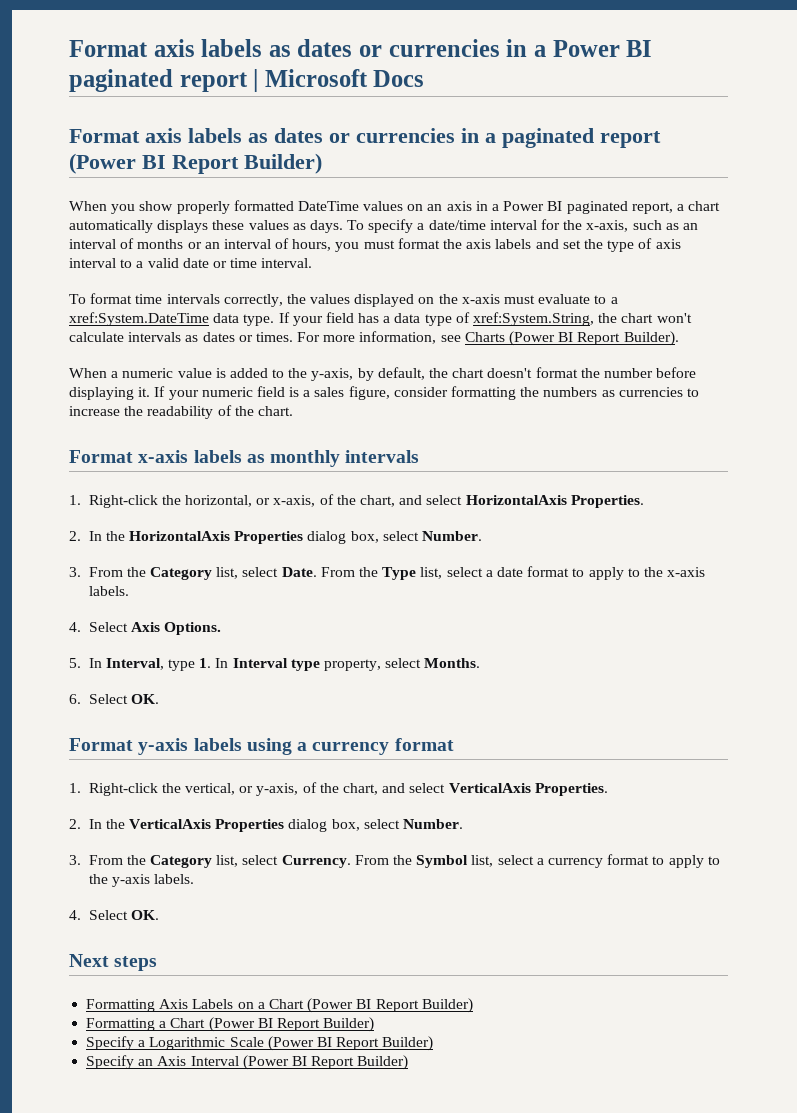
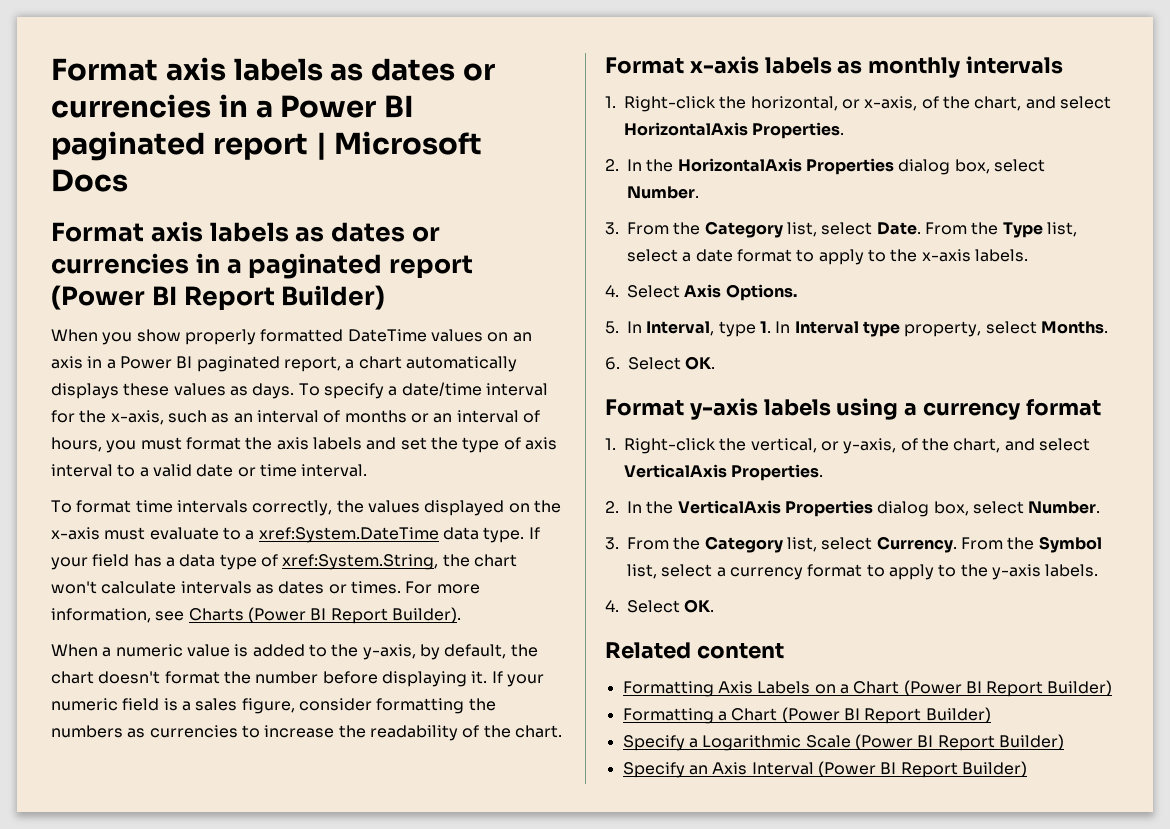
- Next steps
+ Related content

